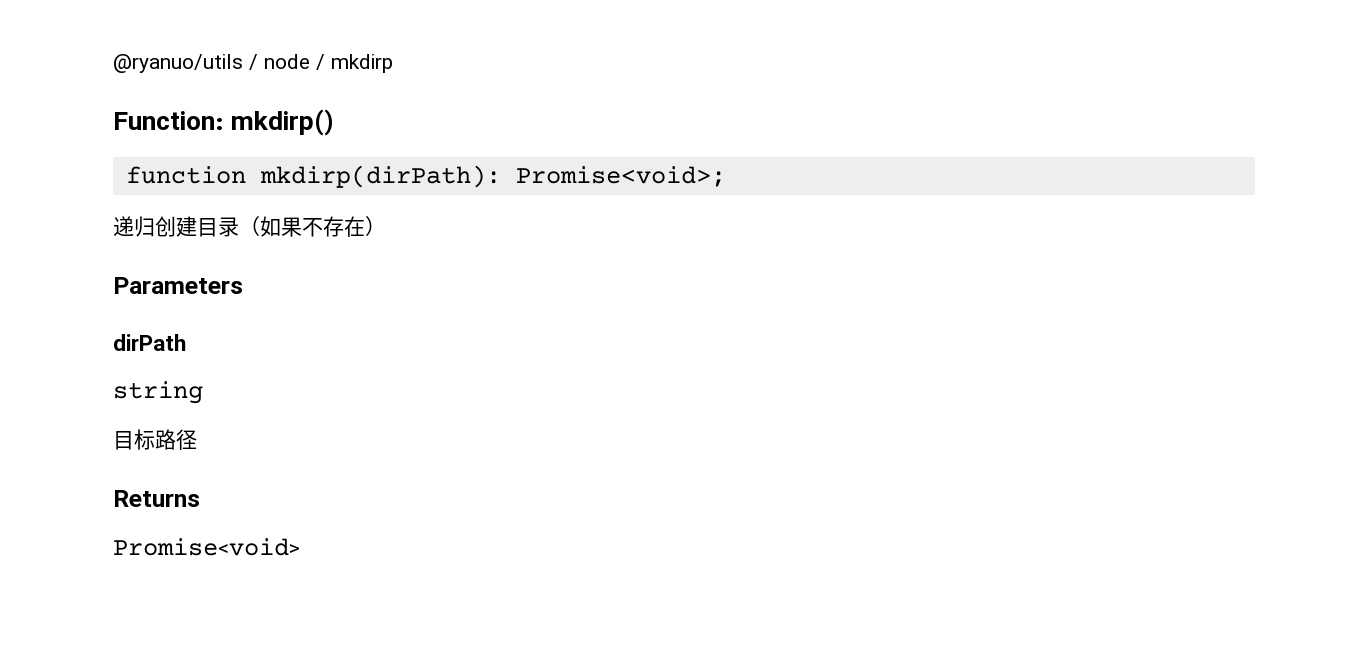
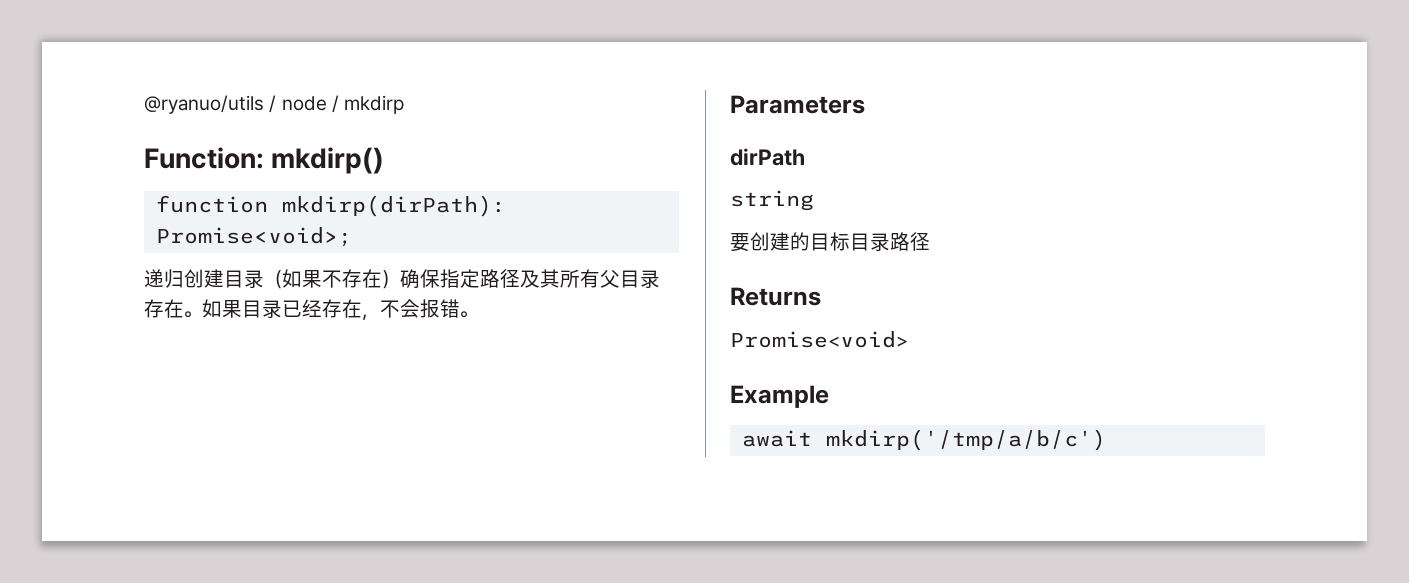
- 递归创建目录（如果不存在）
+ 递归创建目录（如果不存在）确保指定路径及其所有父目录存在。如果目录已经存在，不会报错。
- 目标路径
+ 要创建的目标目录路径
+ Example
+ await mkdirp('/tmp/a/b/c')

